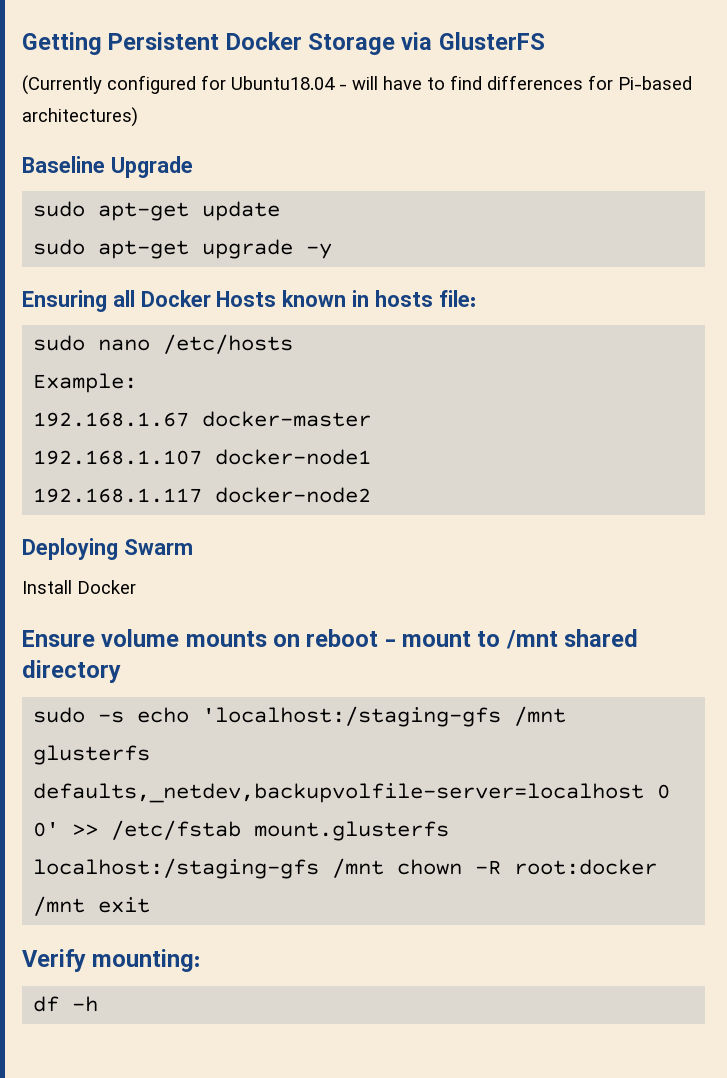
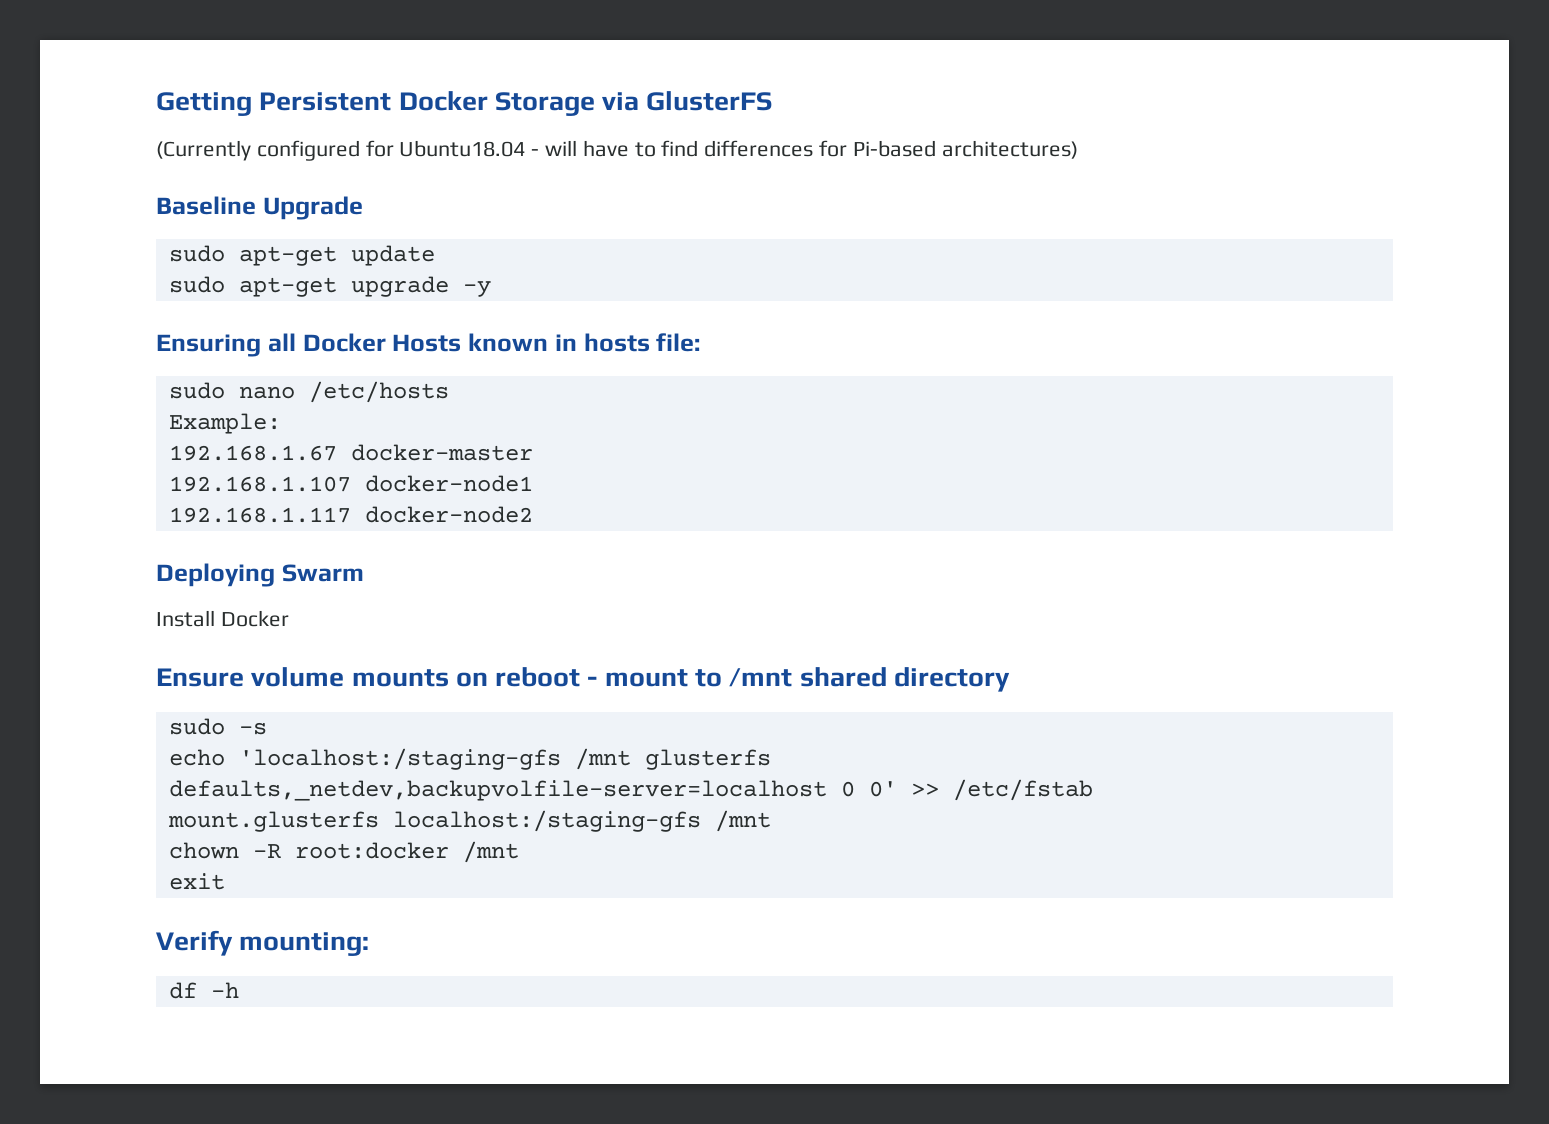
- sudo -s echo 'localhost:/staging-gfs /mnt glusterfs defaults,_netdev,backupvolfile-server=localhost 0 0' >> /etc/fstab mount.glusterfs localhost:/staging-gfs /mnt chown -R root:docker /mnt exit
+ sudo -s
+ echo 'localhost:/staging-gfs /mnt glusterfs defaults,_netdev,backupvolfile-server=localhost 0 0' >> /etc/fstab
+ mount.glusterfs localhost:/staging-gfs /mnt
+ chown -R root:docker /mnt
+ exit

